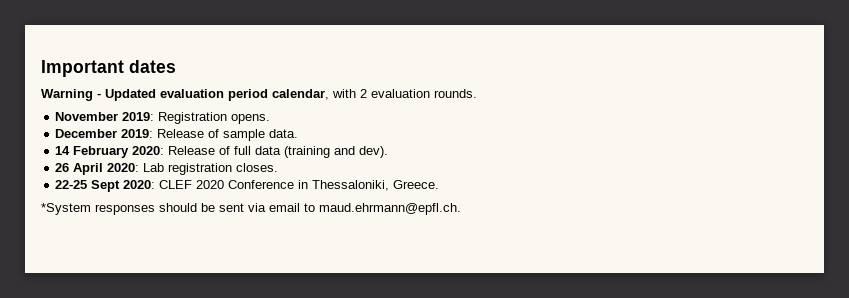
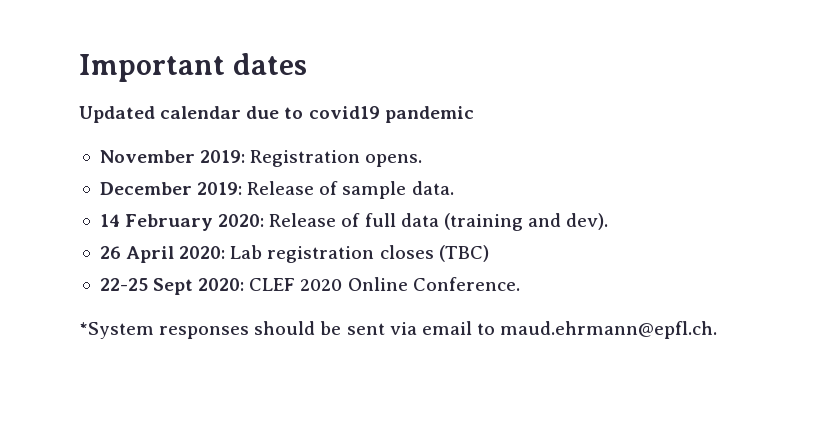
- Warning - Updated evaluation period calendar, with 2 evaluation rounds.
+ Updated calendar due to covid19 pandemic
- 26 April 2020: Lab registration closes.
+ 26 April 2020: Lab registration closes (TBC)
- 22-25 Sept 2020: CLEF 2020 Conference in Thessaloniki, Greece.
+ 22-25 Sept 2020: CLEF 2020 Online Conference.

